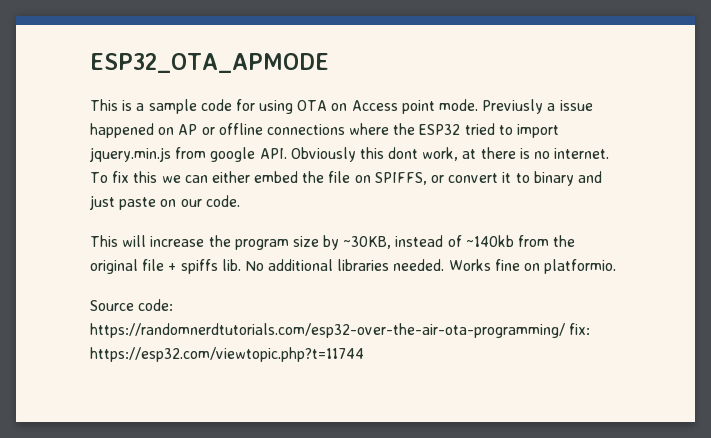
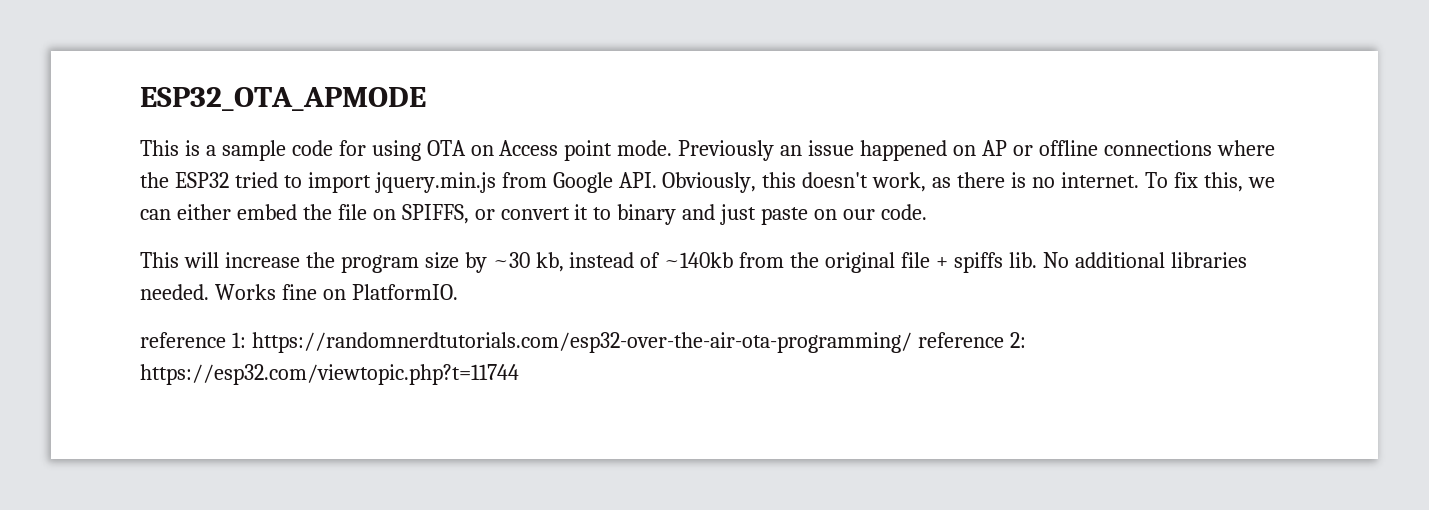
- Previusly a issue happened on AP or offline connections where the ESP32 tried to import jquery.min.js from google API. Obviously this dont work, at there is no internet.
+ Previously an issue happened on AP or offline connections where the ESP32 tried to import jquery.min.js from Google API. Obviously, this doesn't work, as there is no internet.
- To fix this we can either embed the file on SPIFFS, or convert it to binary and just paste on our code.
+ To fix this, we can either embed the file on SPIFFS, or convert it to binary and just paste on our code.
- This will increase the program size by ~30KB, instead of ~140kb from the original file + spiffs lib.
+ This will increase the program size by ~30 kb, instead of ~140kb from the original file + spiffs lib.
- Works fine on platformio.
- Source code: https://randomnerdtutorials.com/esp32-over-the-air-ota-programming/ fix: https://esp32.com/viewtopic.php?t=11744
+ Works fine on PlatformIO.
+ reference 1: https://randomnerdtutorials.com/esp32-over-the-air-ota-programming/ reference 2: https://esp32.com/viewtopic.php?t=11744

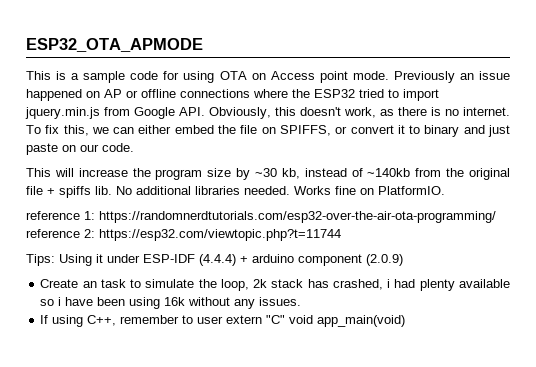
+ Tips: Using it under ESP-IDF (4.4.4) + arduino component (2.0.9)
+ Create an task to simulate the loop, 2k stack has crashed, i had plenty available so i have been using 16k without any issues.
+ If using C++, remember to user extern "C" void app_main(void)

